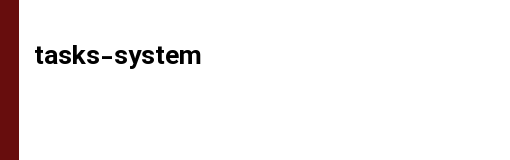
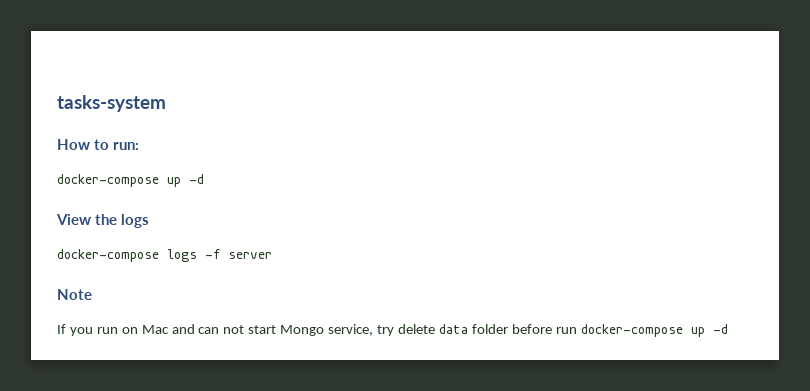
+ How to run:
+ docker-compose up -d
+ View the logs
+ docker-compose logs -f server
+ Note
+ If you run on Mac and can not start Mongo service, try delete data folder before run docker-compose up -d

